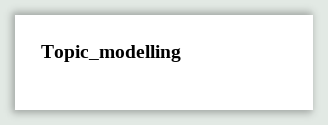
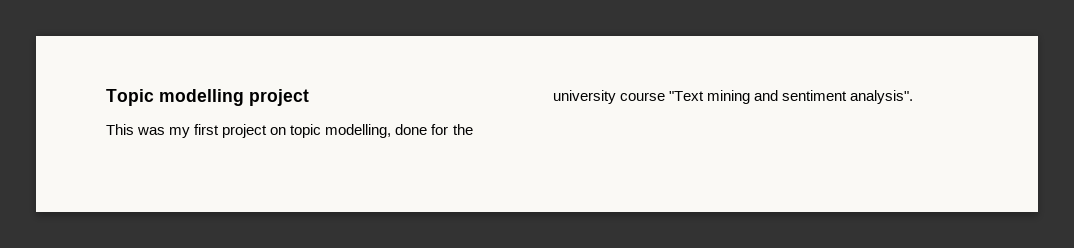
- Topic_modelling
+ Topic modelling project
+ This was my first project on topic modelling, done for the university course "Text mining and sentiment analysis".

